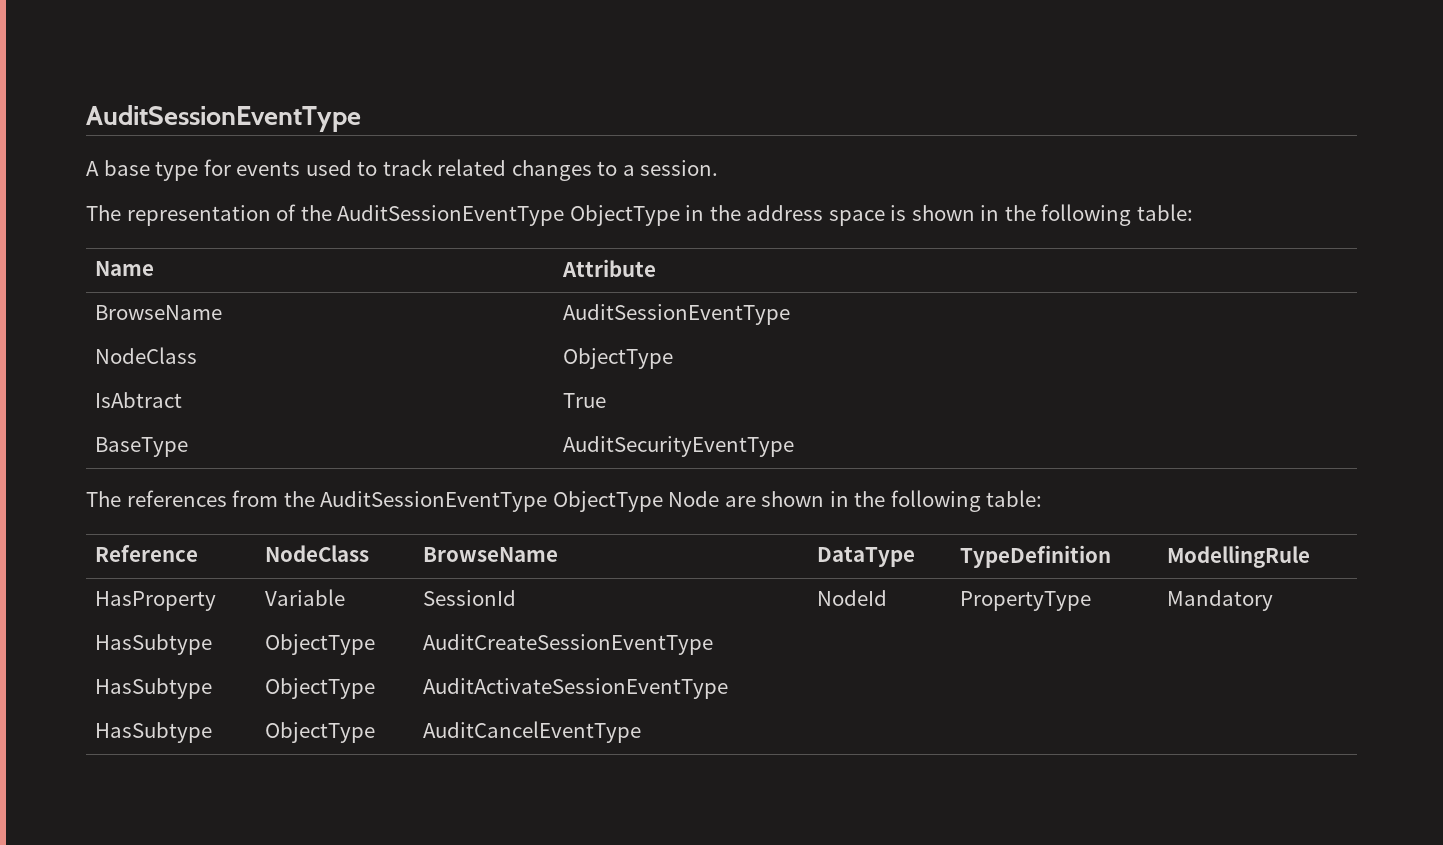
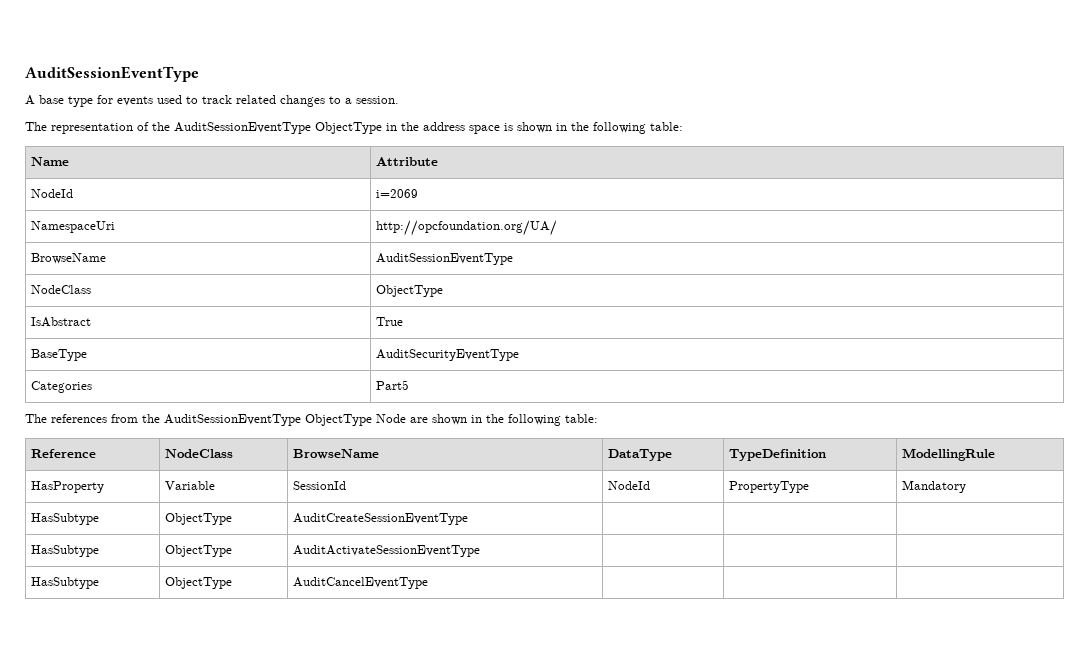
+ NodeId | i=2069
+ NamespaceUri | http://opcfoundation.org/UA/
- IsAbtract | True
+ IsAbstract | True
+ Categories | Part5

